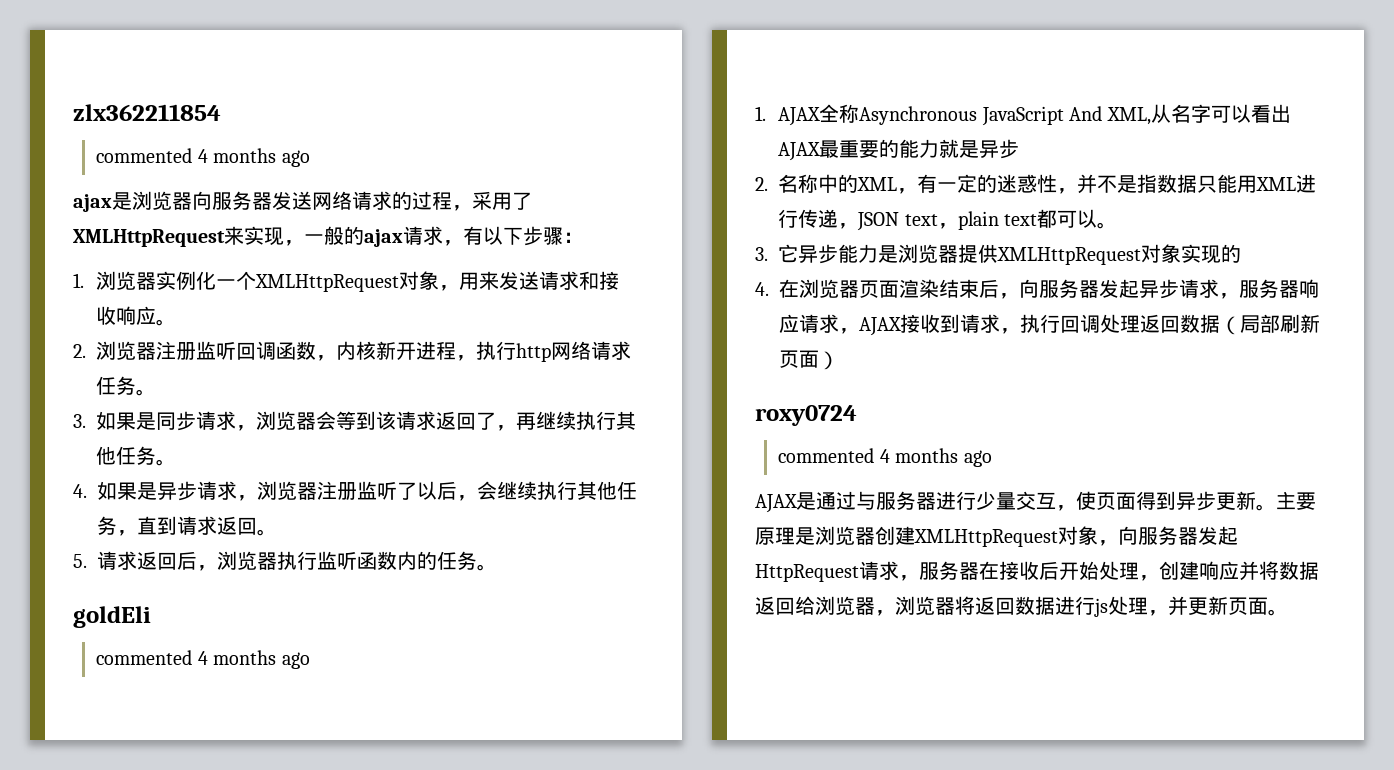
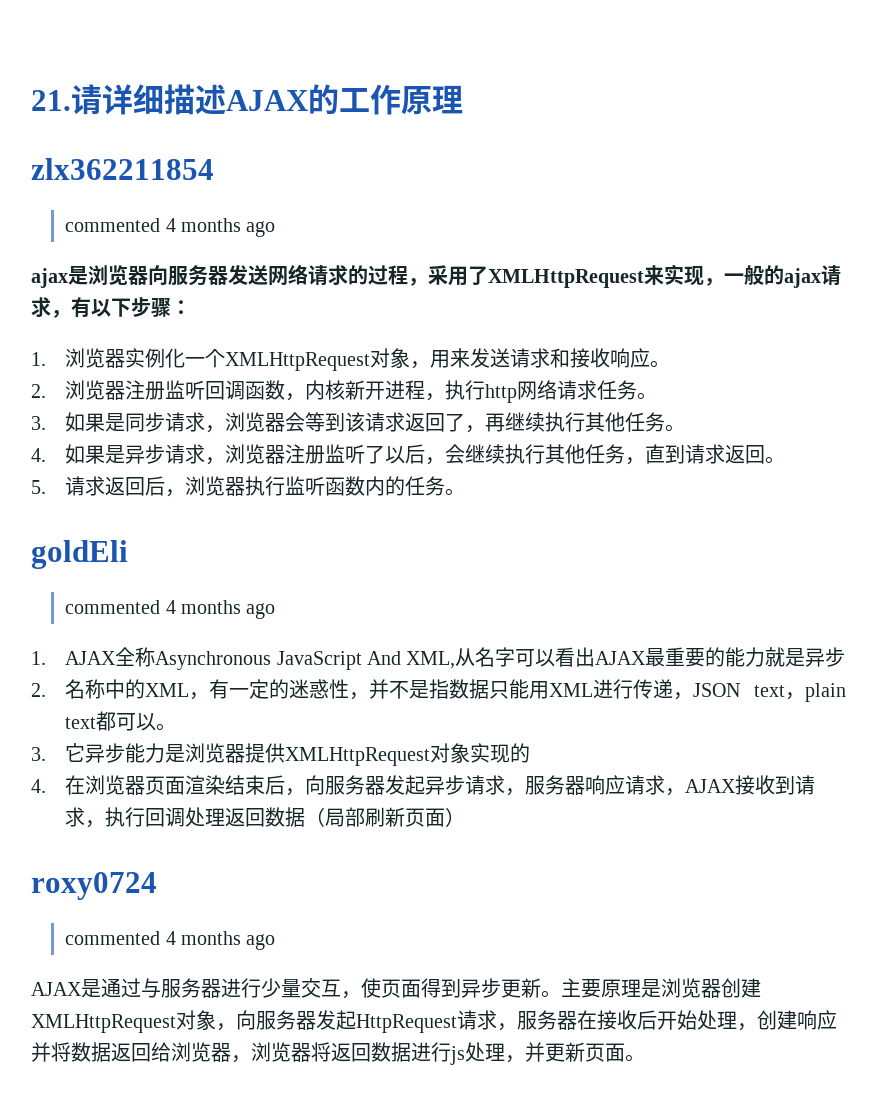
+ 21.请详细描述AJAX的工作原理

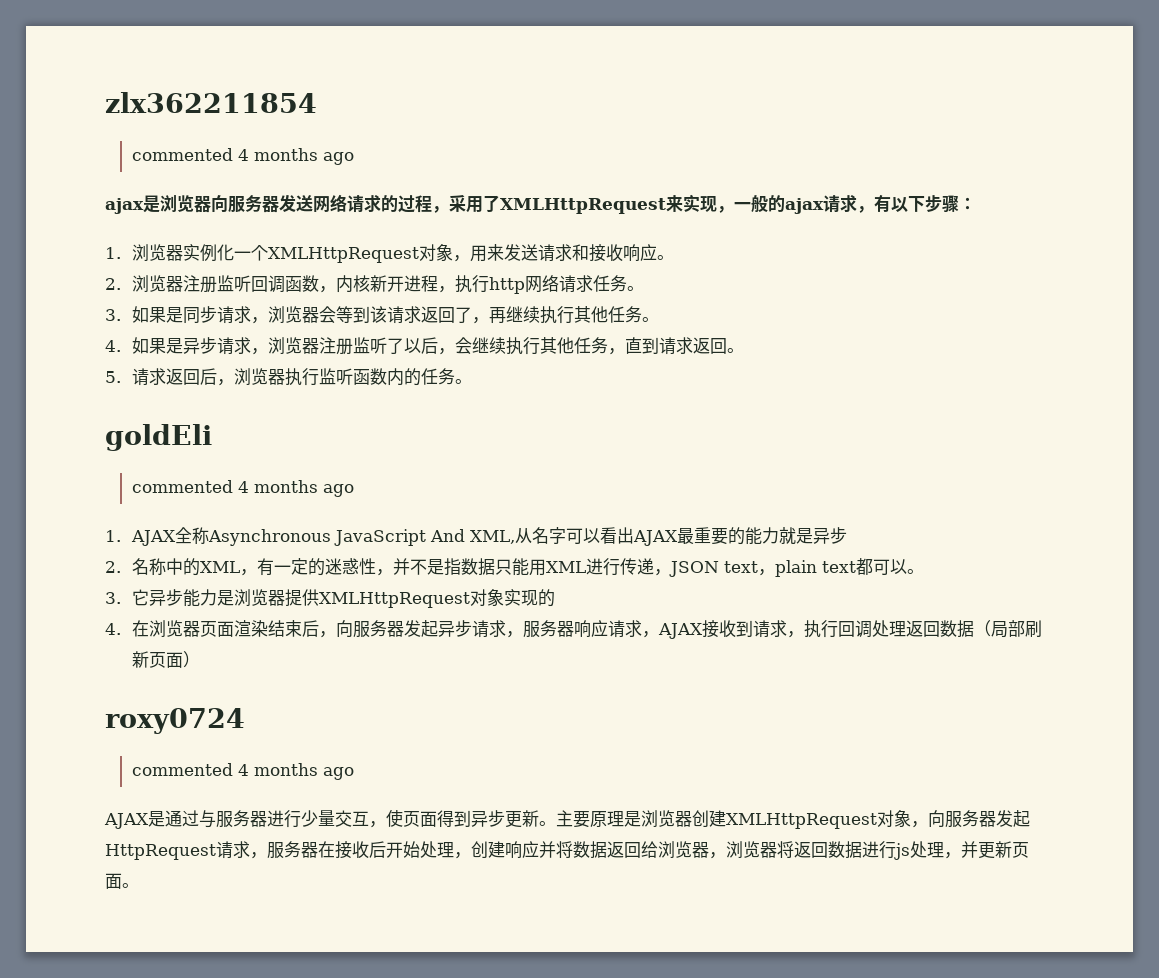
- 21.请详细描述AJAX的工作原理

